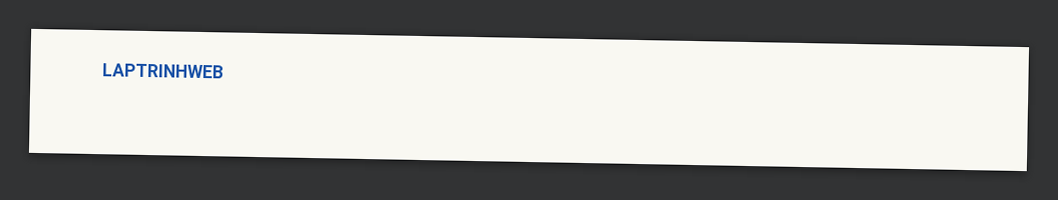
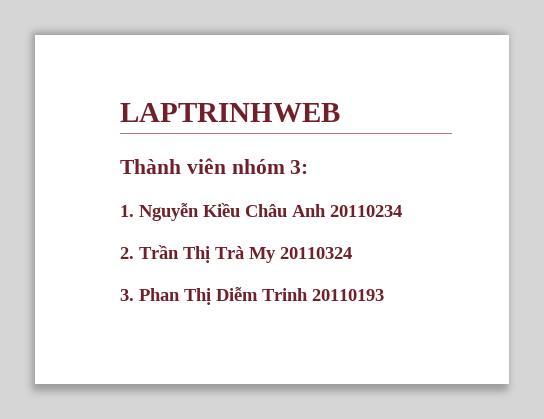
+ Thành viên nhóm 3:
+ 1. Nguyễn Kiều Châu Anh 20110234
+ 2. Trần Thị Trà My 20110324
+ 3. Phan Thị Diễm Trinh 20110193

